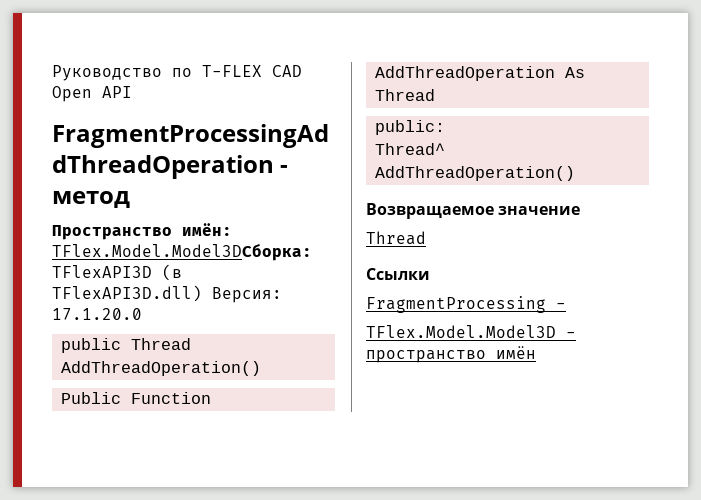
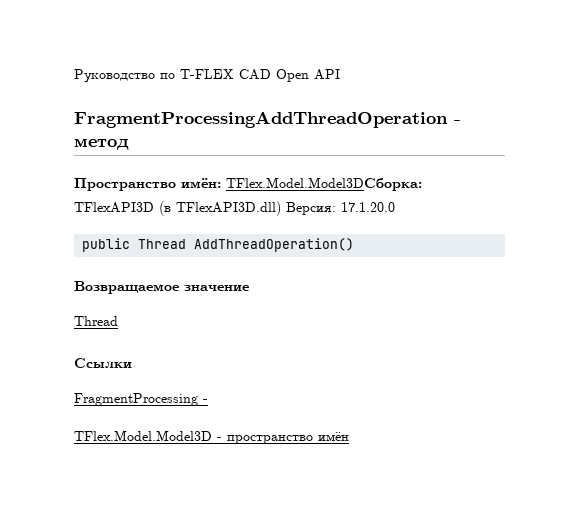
- Public Function AddThreadOperation As Thread
- public:
- Thread^ AddThreadOperation()

